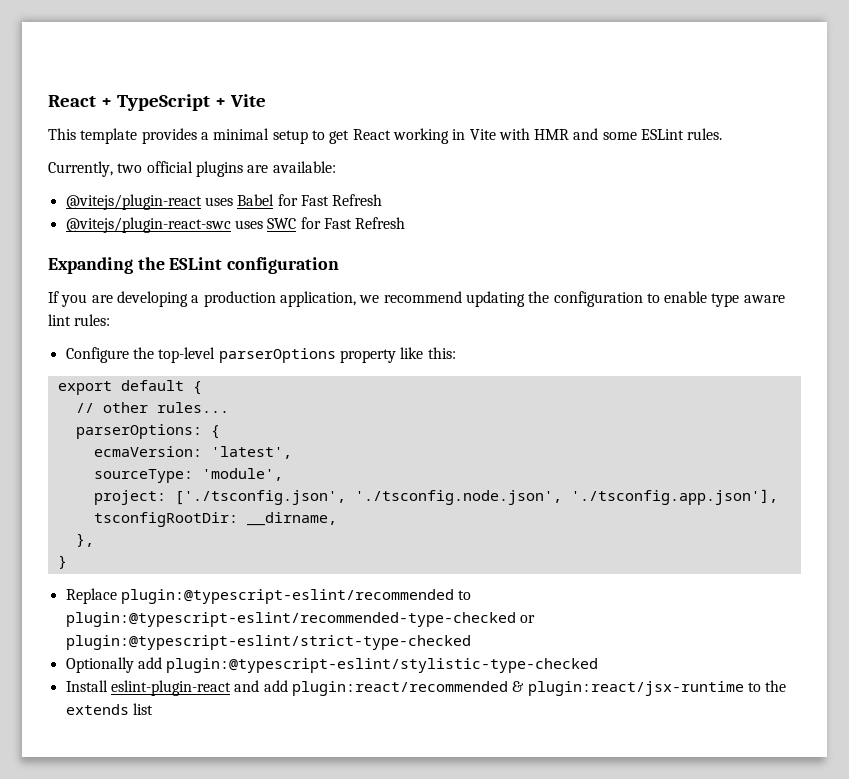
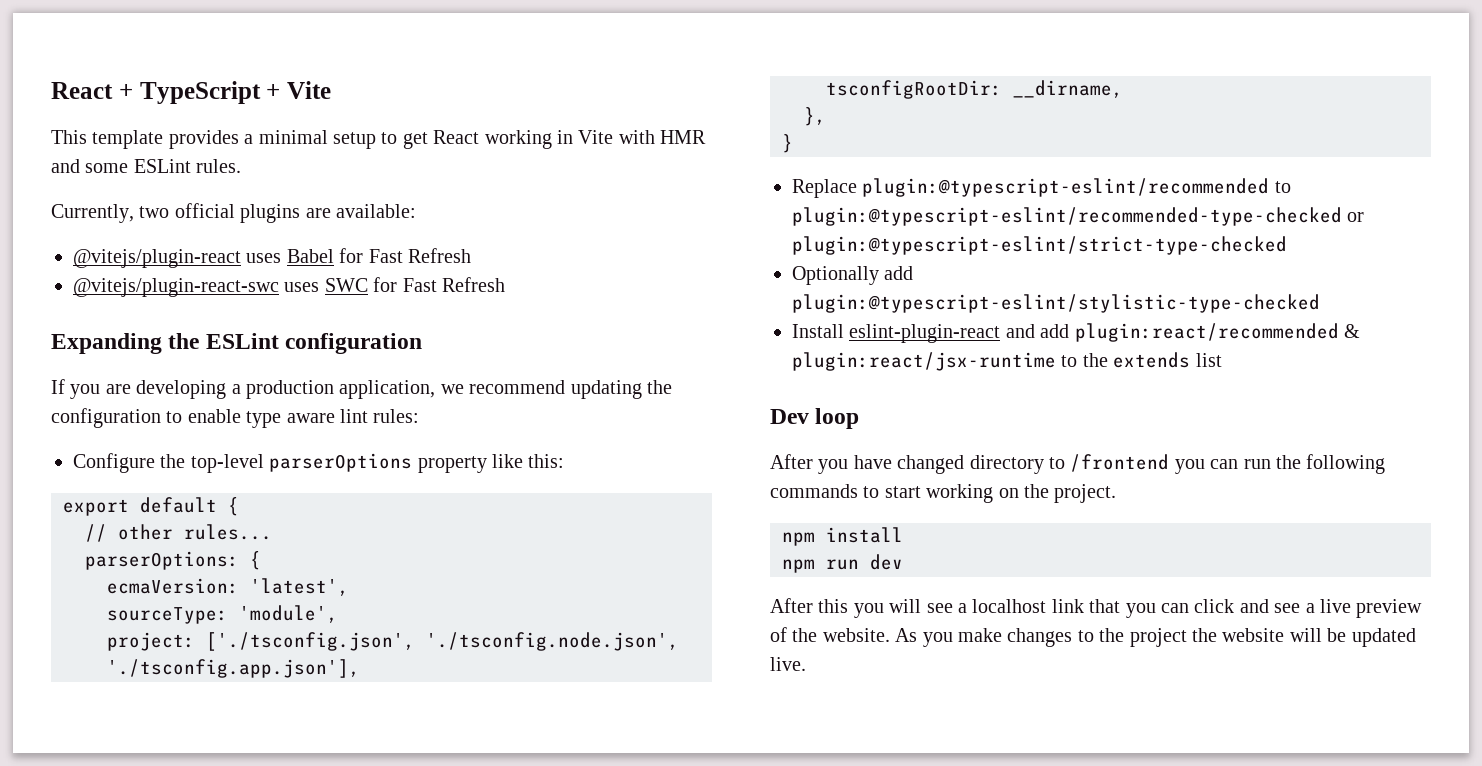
+ Dev loop
+ After you have changed directory to /frontend you can run the following commands to start working on the project.
+ npm install
+ npm run dev
+ After this you will see a localhost link that you can click and see a live preview of the website. As you make changes to the project the website will be updated live.

